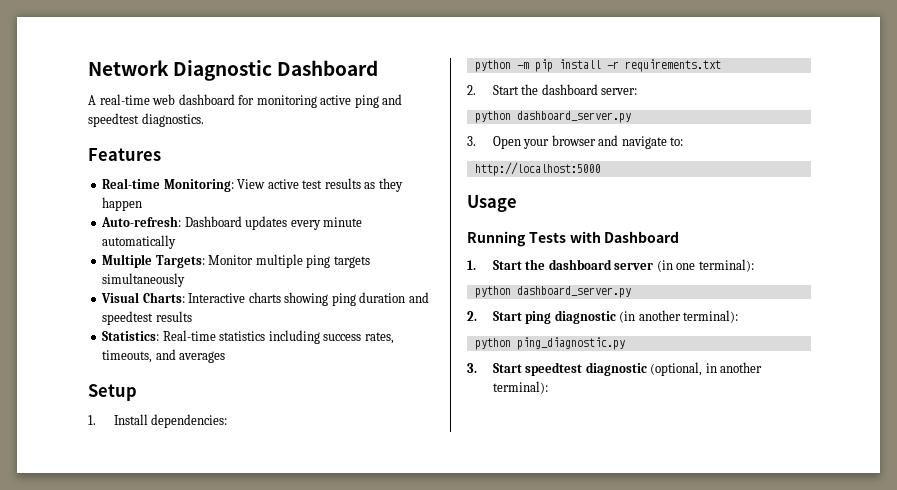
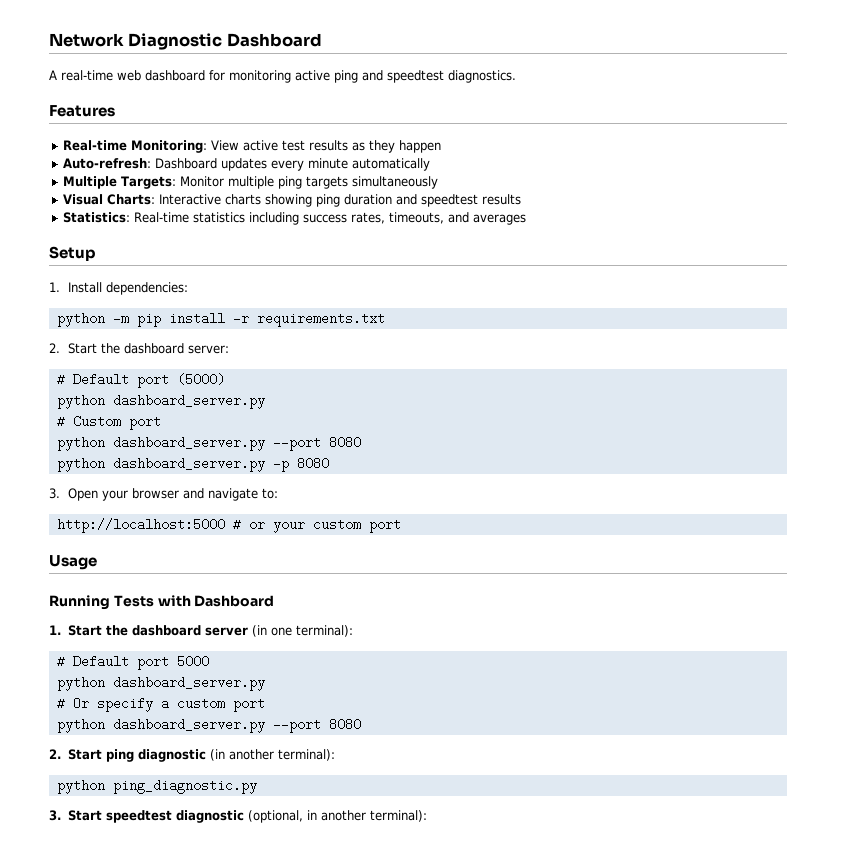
  2. Start the dashboard server:
+ # Default port (5000)
  python dashboard_server.py
+ # Custom port
+ python dashboard_server.py --port 8080
+ python dashboard_server.py -p 8080
- http://localhost:5000
+ http://localhost:5000 # or your custom port
  1. Start the dashboard server (in one terminal):
+ # Default port 5000
  python dashboard_server.py
+ # Or specify a custom port
+ python dashboard_server.py --port 8080

